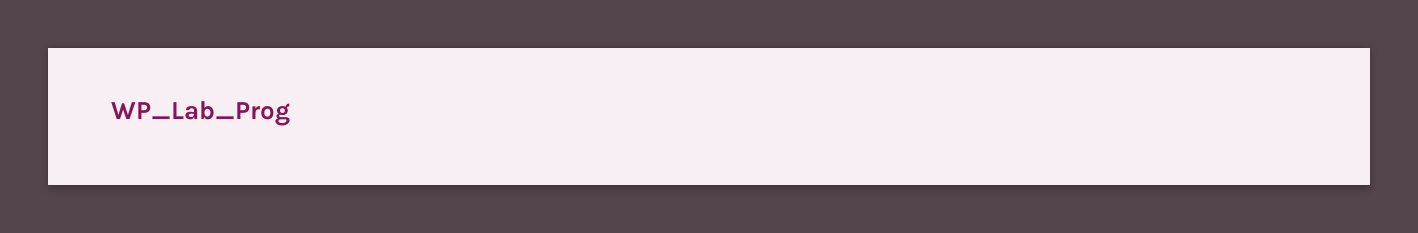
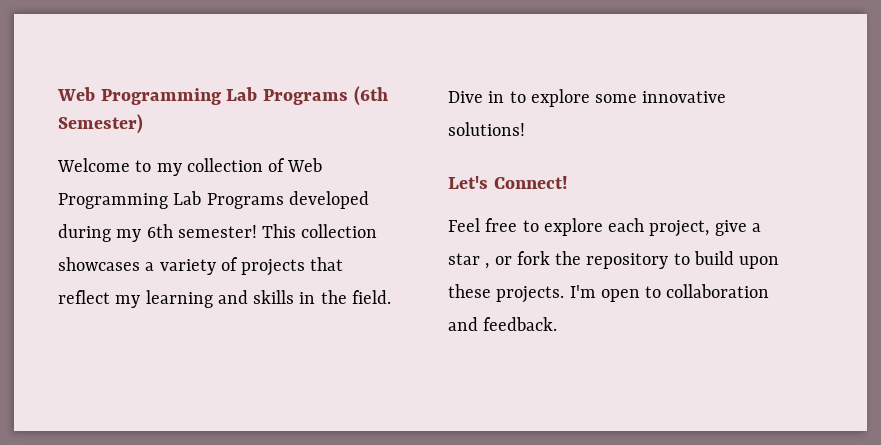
- WP_Lab_Prog
+ Web Programming Lab Programs (6th Semester)
+ Welcome to my collection of Web Programming Lab Programs developed during my 6th semester! This collection showcases a variety of projects that reflect my learning and skills in the field. Dive in to explore some innovative solutions!
+ Let's Connect!
+ Feel free to explore each project, give a star , or fork the repository to build upon these projects. I'm open to collaboration and feedback.

